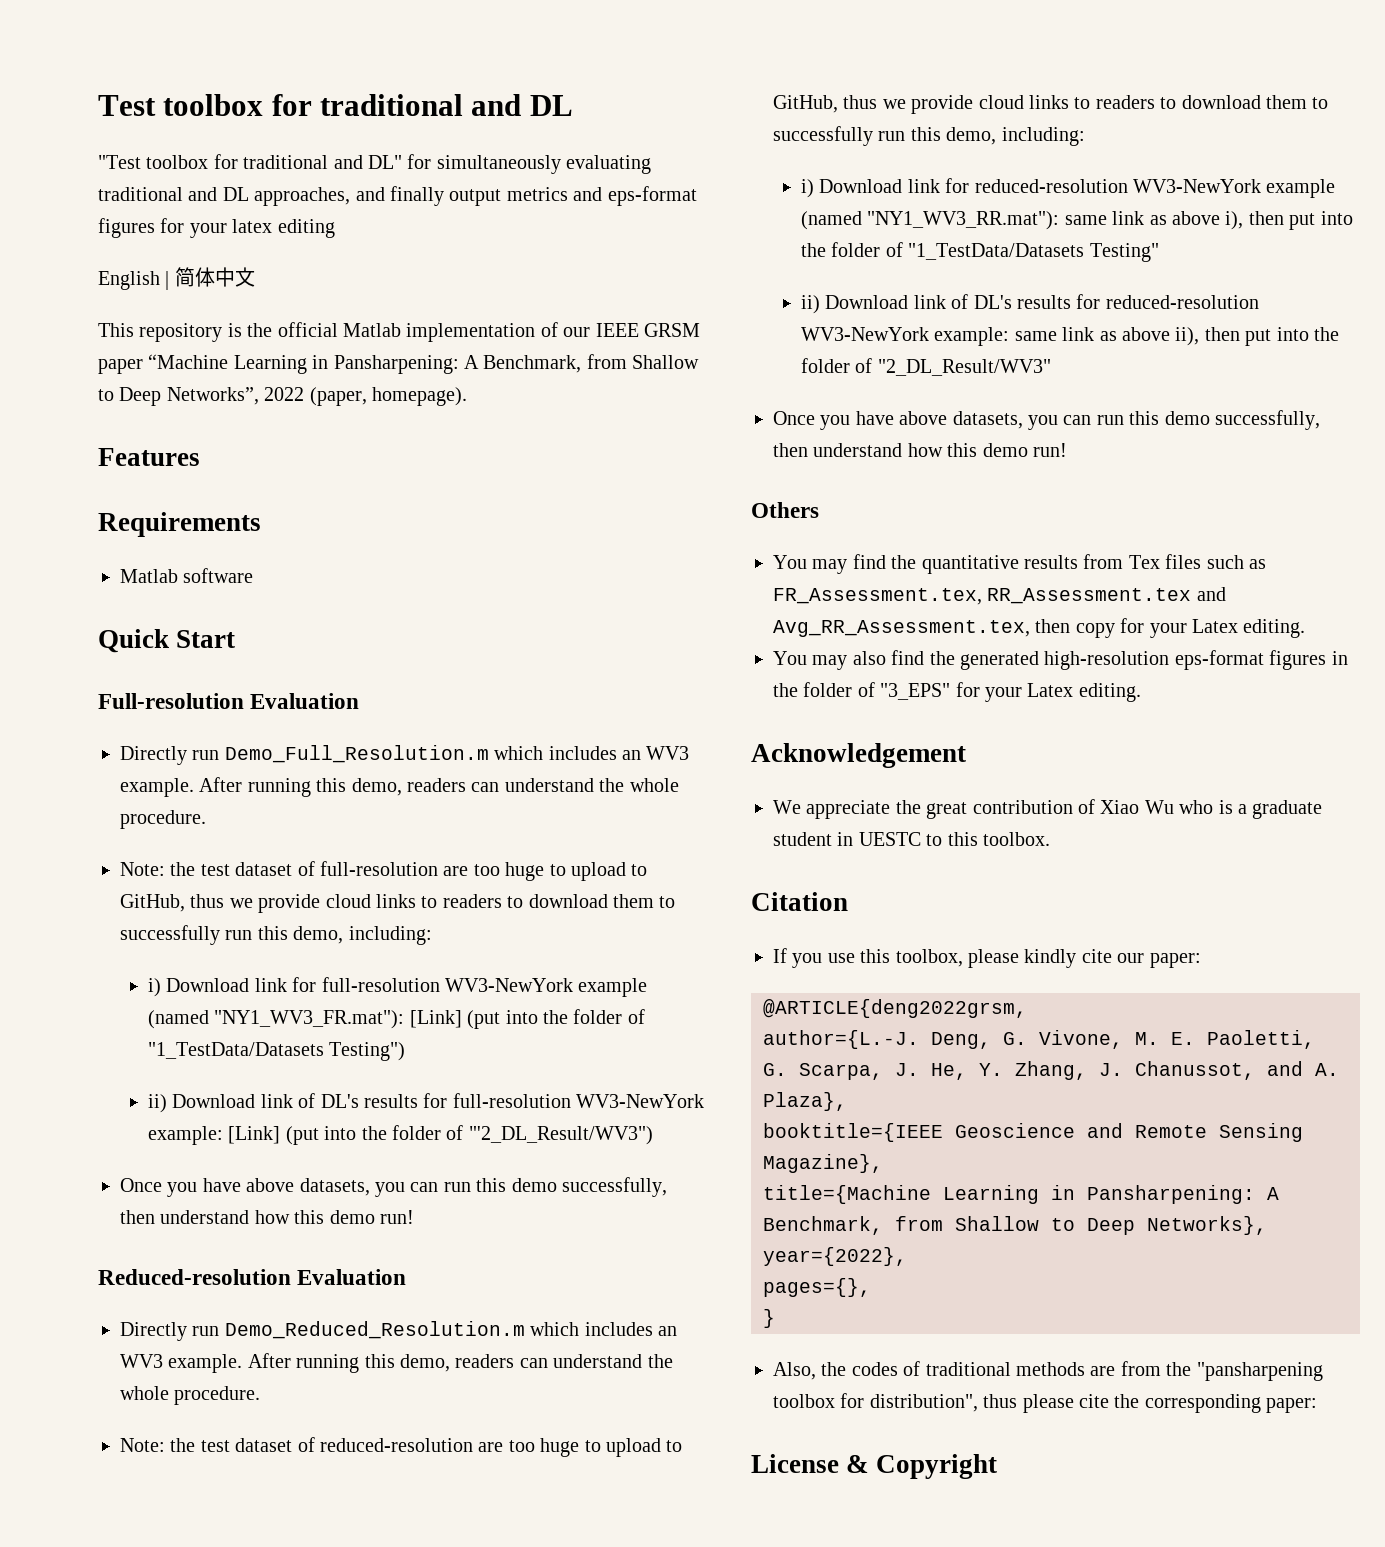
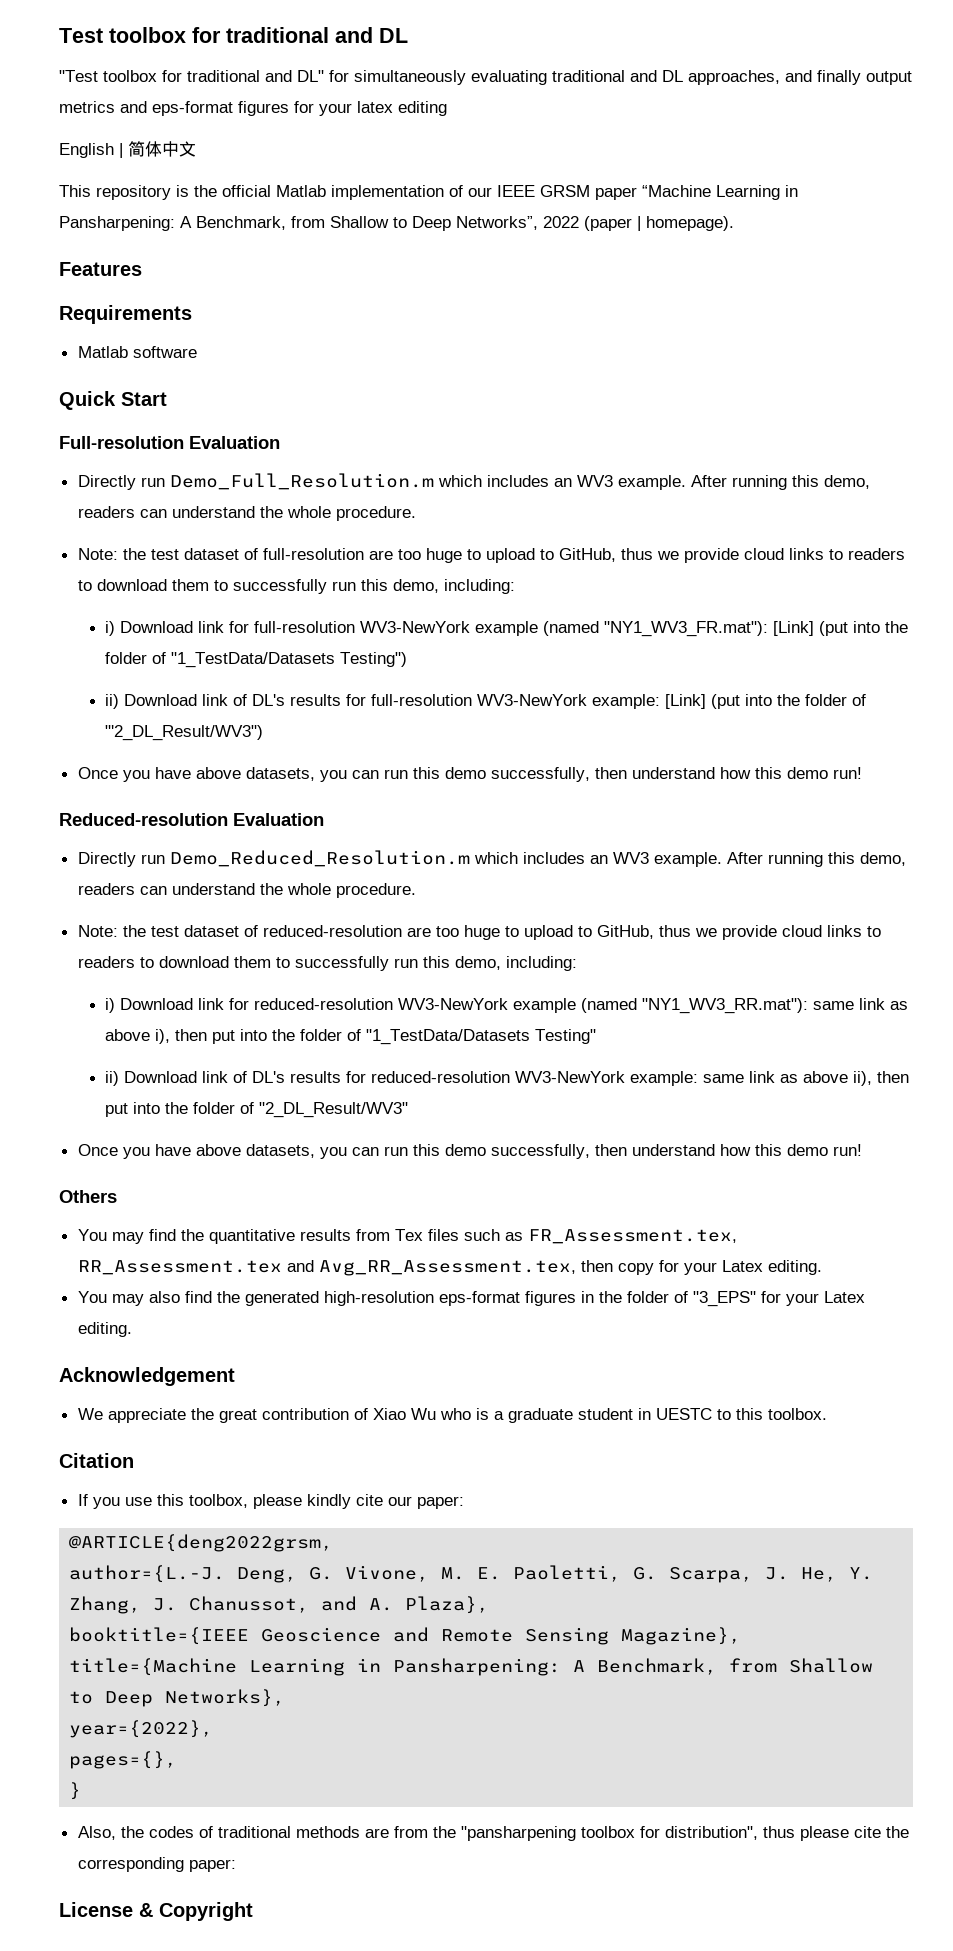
- This repository is the official Matlab implementation of our IEEE GRSM paper “Machine Learning in Pansharpening: A Benchmark, from Shallow to Deep Networks”, 2022 (paper, homepage).
+ This repository is the official Matlab implementation of our IEEE GRSM paper “Machine Learning in Pansharpening: A Benchmark, from Shallow to Deep Networks”, 2022 (paper | homepage).

